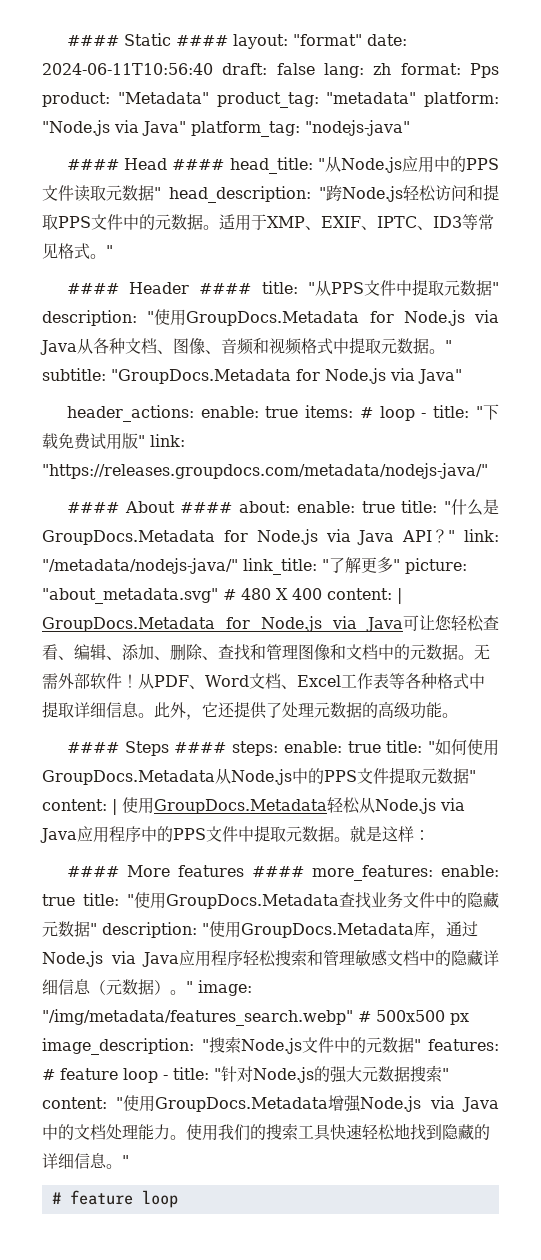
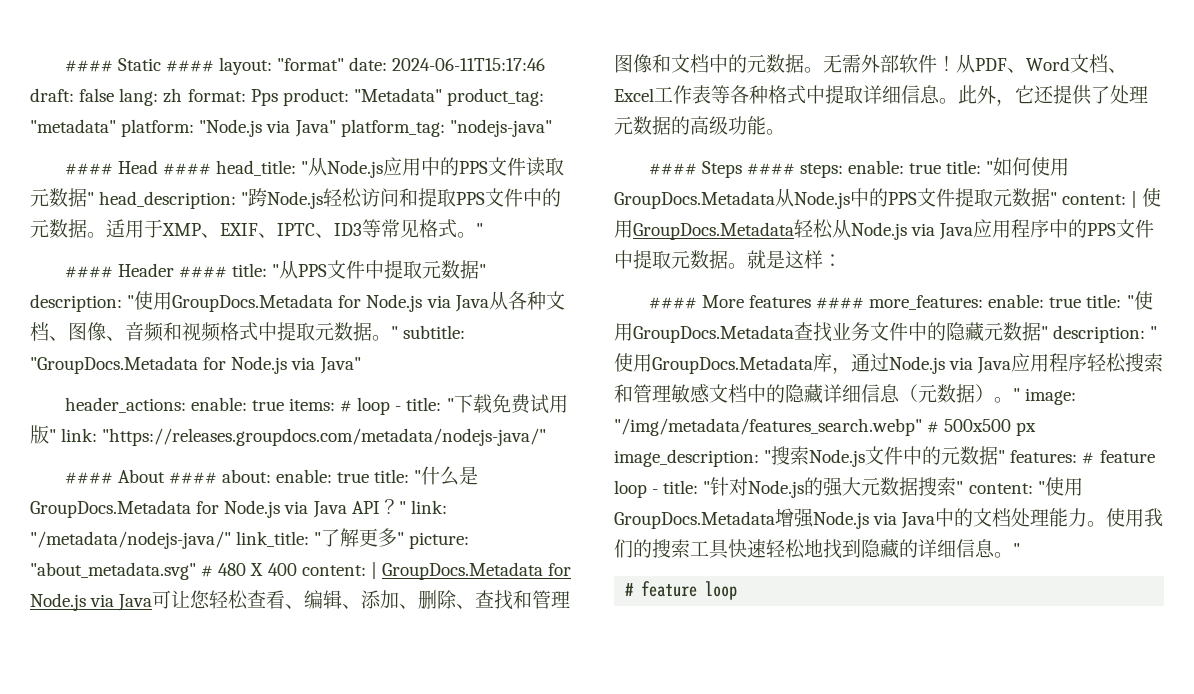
- #### Static #### layout: "format" date: 2024-06-11T10:56:40 draft: false lang: zh format: Pps product: "Metadata" product_tag: "metadata" platform: "Node.js via Java" platform_tag: "nodejs-java"
+ #### Static #### layout: "format" date: 2024-06-11T15:17:46 draft: false lang: zh format: Pps product: "Metadata" product_tag: "metadata" platform: "Node.js via Java" platform_tag: "nodejs-java"

